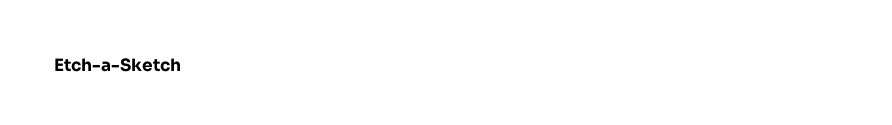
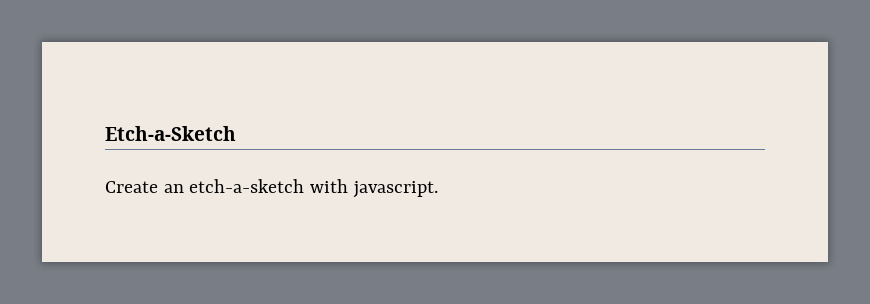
+ Create an etch-a-sketch with javascript.

